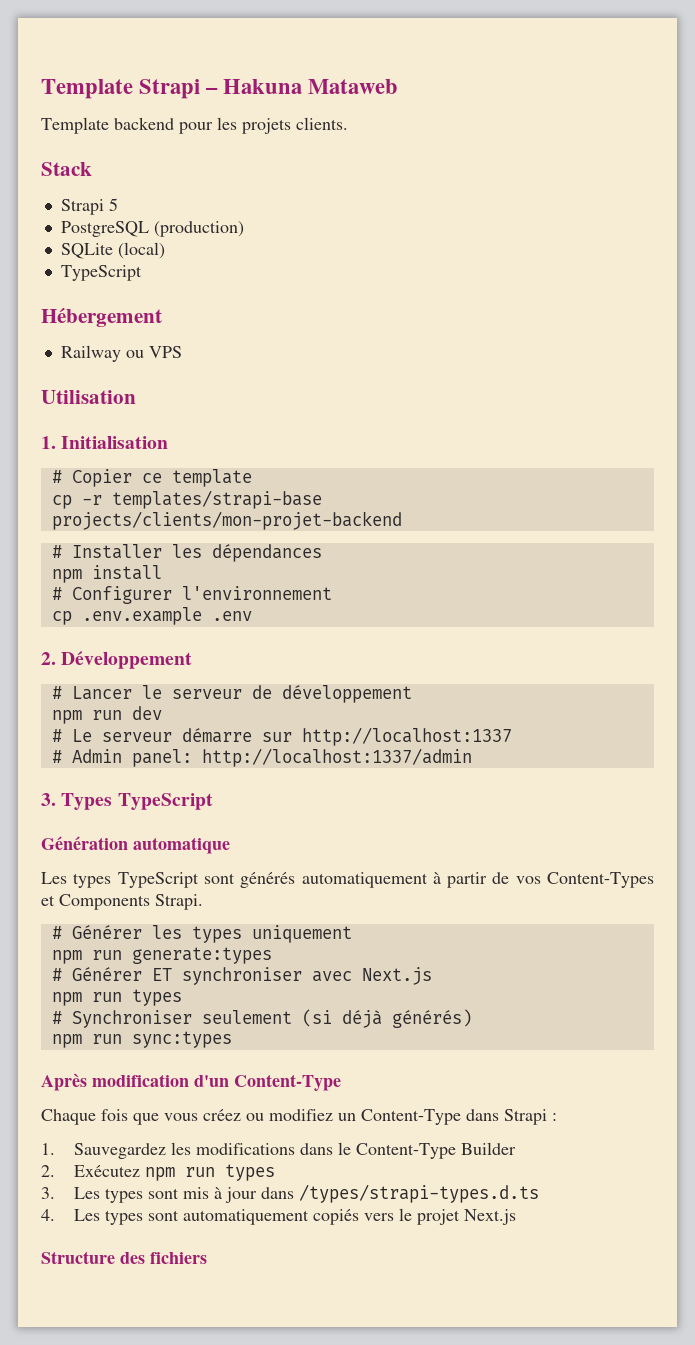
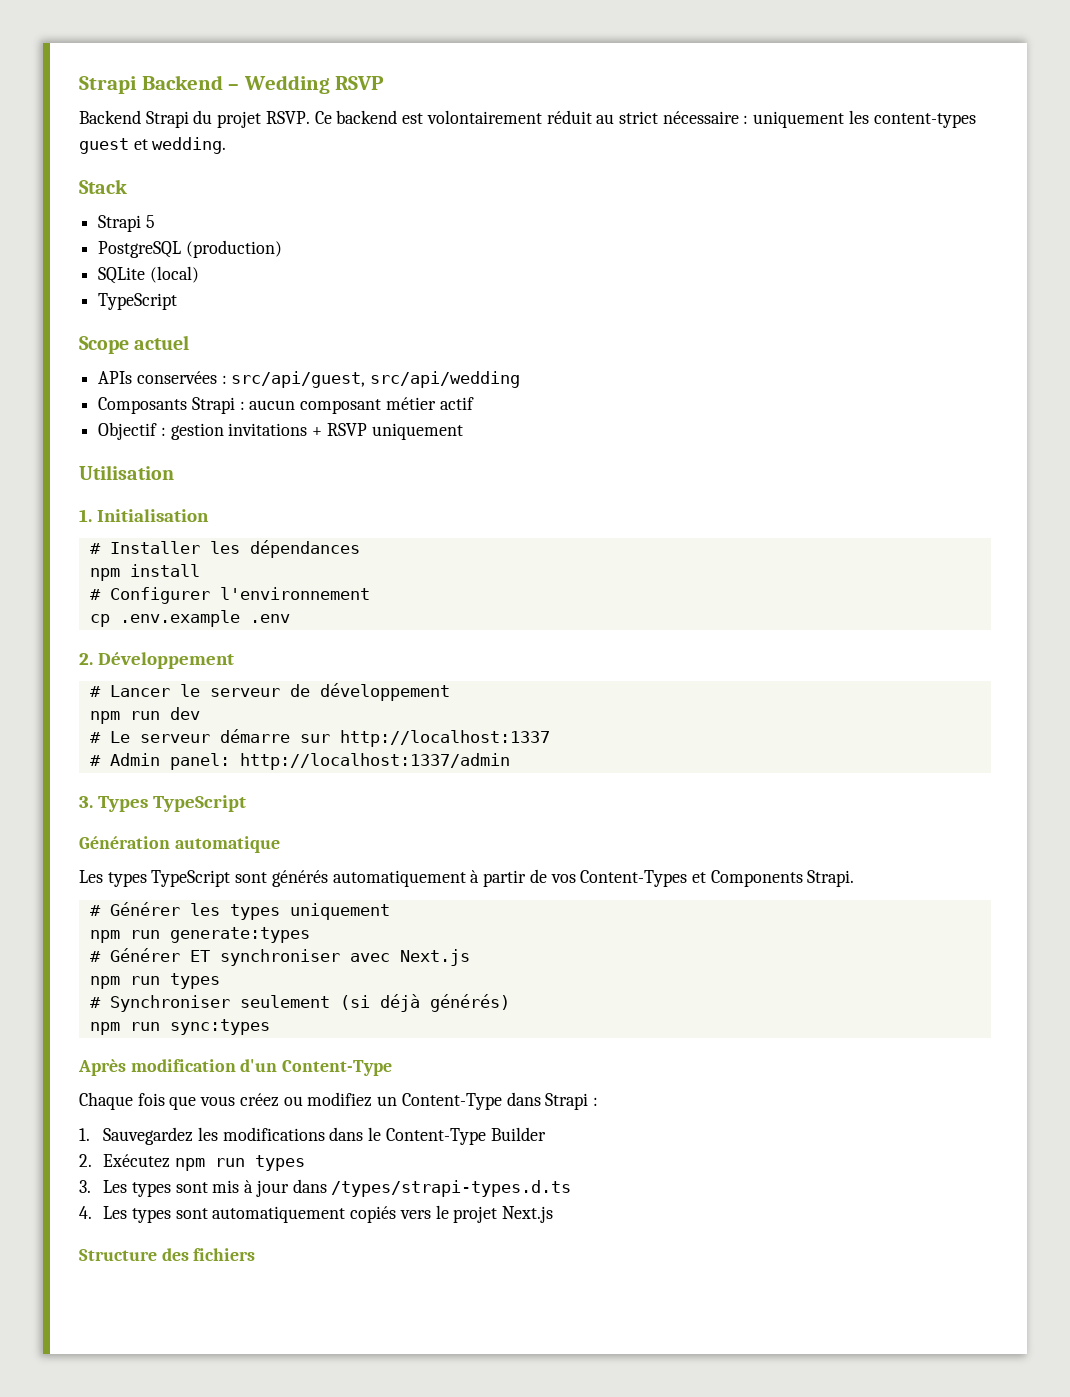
- Template Strapi – Hakuna Mataweb
- Template backend pour les projets clients.
+ Strapi Backend – Wedding RSVP
+ Backend Strapi du projet RSVP. Ce backend est volontairement réduit au strict nécessaire : uniquement les content-types guest et wedding.
- Hébergement
- Railway ou VPS
+ Scope actuel
+ APIs conservées : src/api/guest, src/api/wedding
+ Composants Strapi : aucun composant métier actif
+ Objectif : gestion invitations + RSVP uniquement
  Utilisation
  1. Initialisation
- # Copier ce template
- cp -r templates/strapi-base projects/clients/mon-projet-backend

